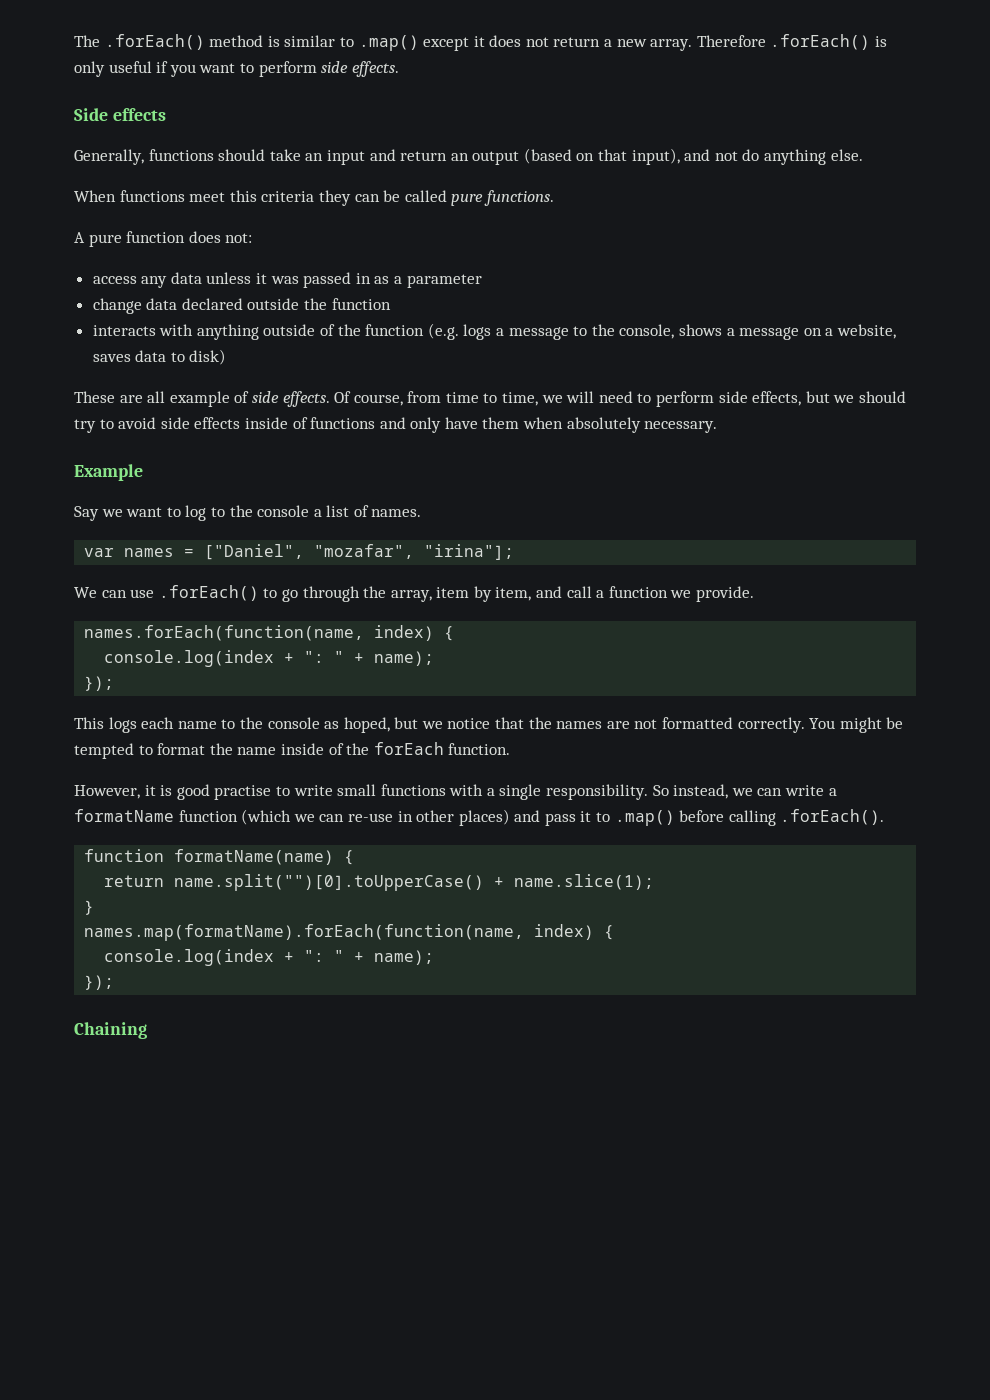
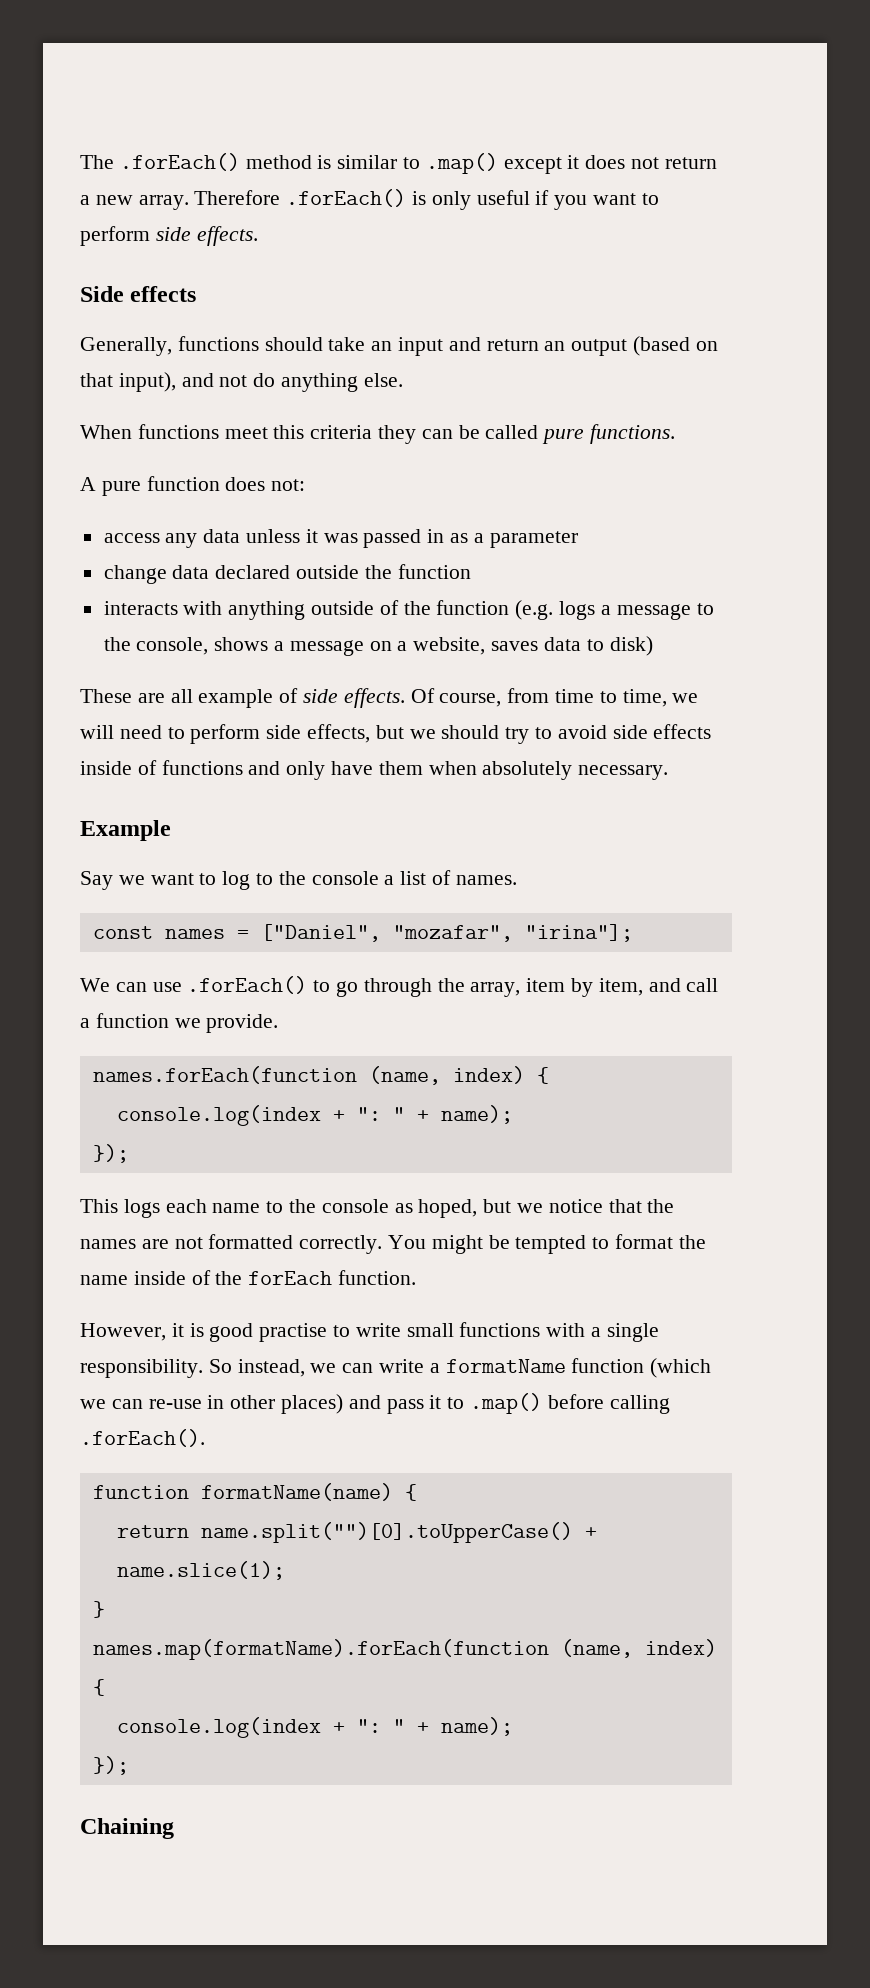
- var names = ["Daniel", "mozafar", "irina"];
+ const names = ["Daniel", "mozafar", "irina"];
- names.forEach(function(name, index) {
+ names.forEach(function (name, index) {
- names.map(formatName).forEach(function(name, index) {
+ names.map(formatName).forEach(function (name, index) {

